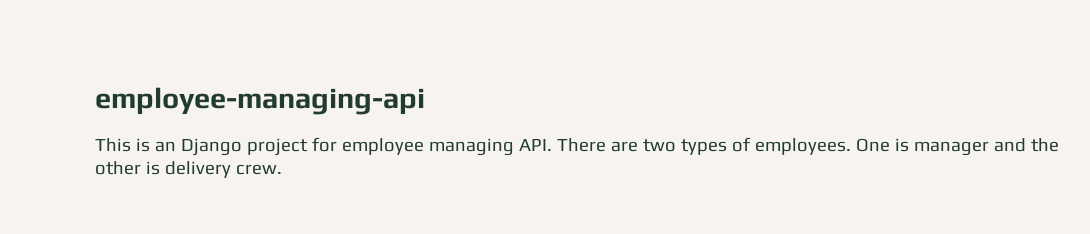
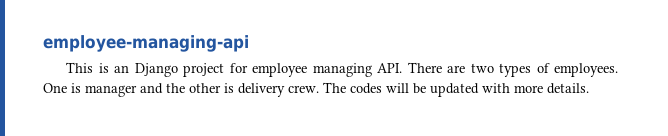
+ The codes will be updated with more details.

